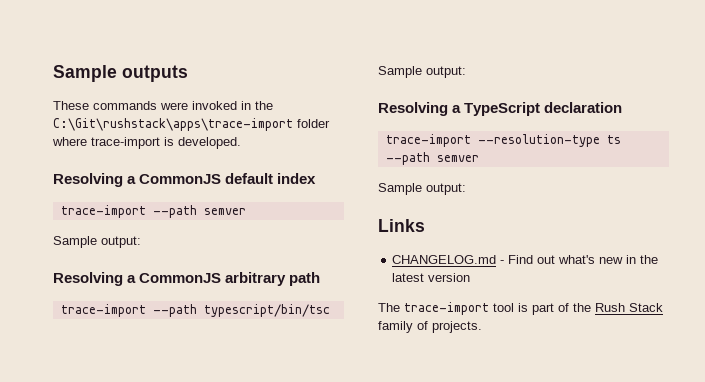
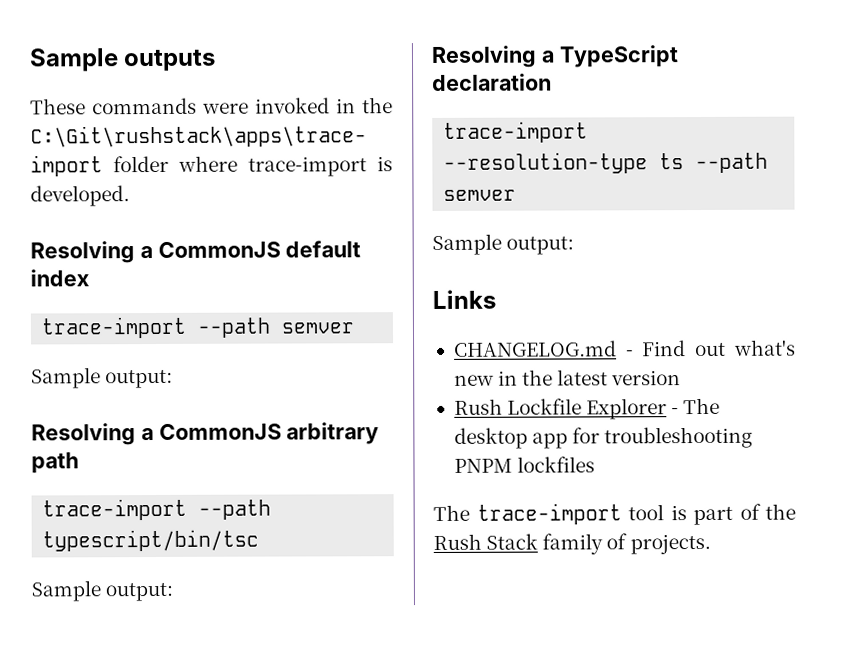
+ Rush Lockfile Explorer - The desktop app for troubleshooting PNPM lockfiles

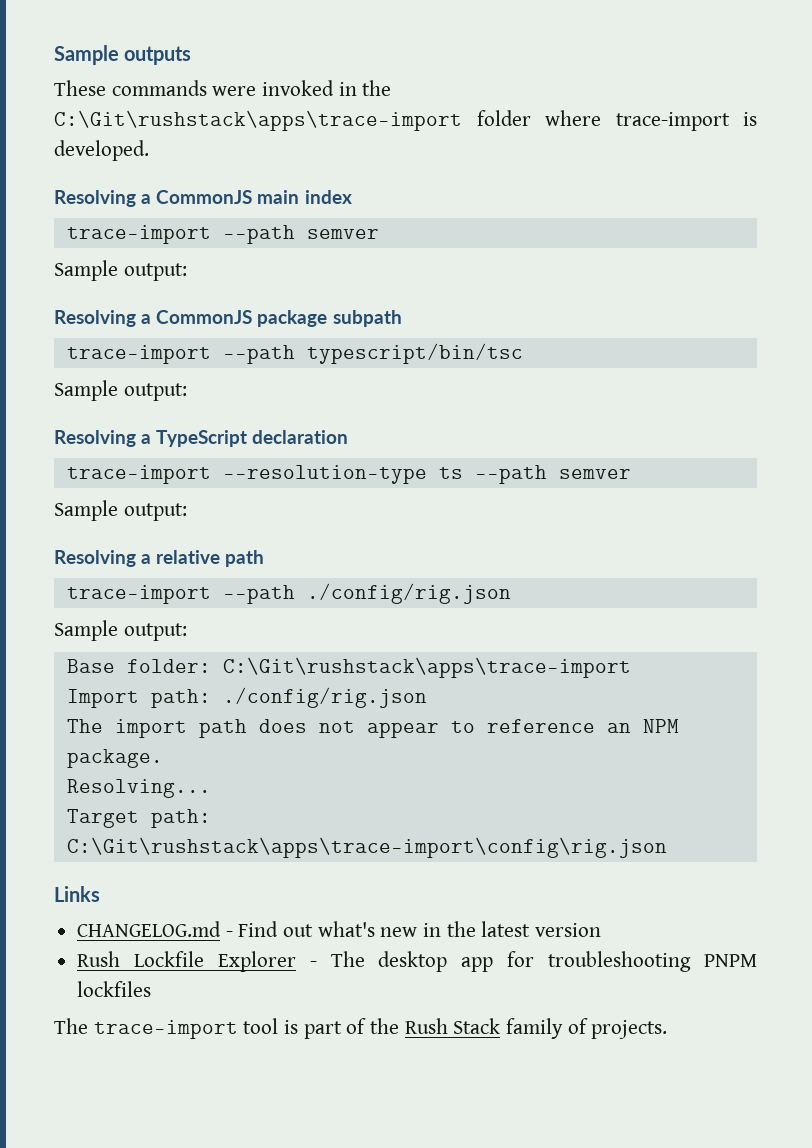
- Resolving a CommonJS default index
+ Resolving a CommonJS main index
- Resolving a CommonJS arbitrary path
+ Resolving a CommonJS package subpath
+ Resolving a relative path
+ trace-import --path ./config/rig.json
+ Sample output:
+ Base folder: C:\Git\rushstack\apps\trace-import
+ Import path: ./config/rig.json
+ The import path does not appear to reference an NPM package.
+ Resolving...
+ Target path: C:\Git\rushstack\apps\trace-import\config\rig.json

